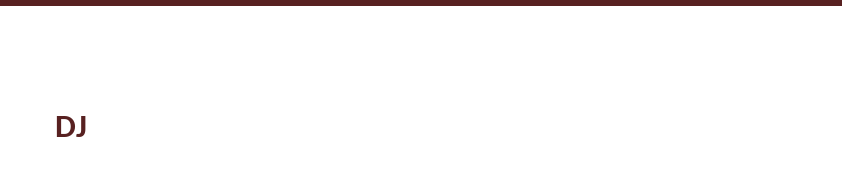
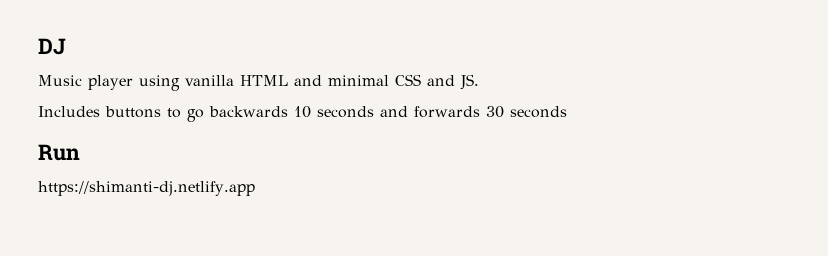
+ Music player using vanilla HTML and minimal CSS and JS.
+ Includes buttons to go backwards 10 seconds and forwards 30 seconds
+ Run
+ https://shimanti-dj.netlify.app

